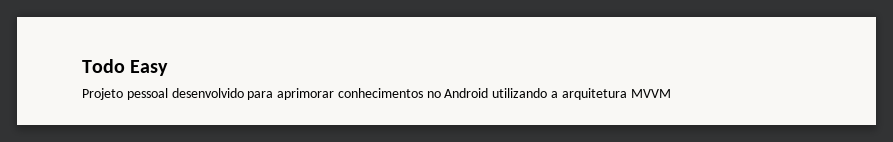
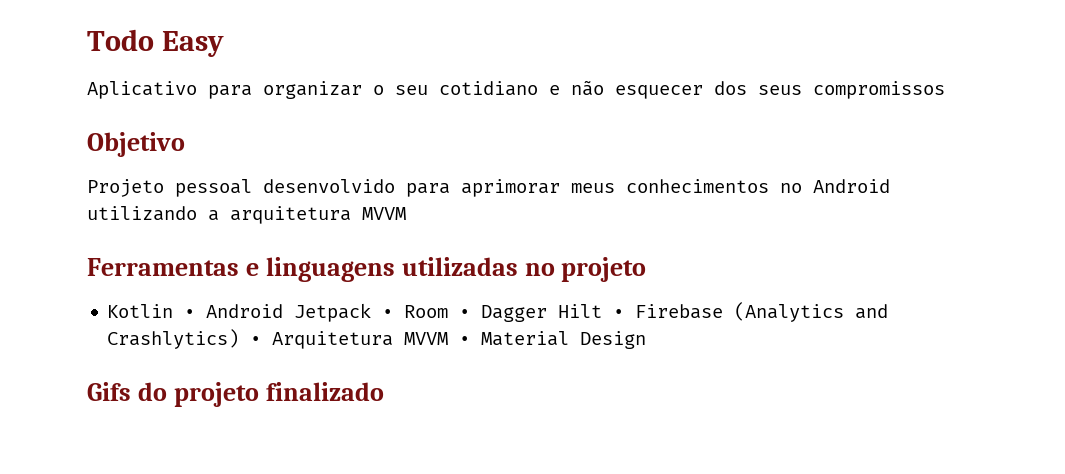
+ Aplicativo para organizar o seu cotidiano e não esquecer dos seus compromissos
+ Objetivo
- Projeto pessoal desenvolvido para aprimorar conhecimentos no Android utilizando a arquitetura MVVM
+ Projeto pessoal desenvolvido para aprimorar meus conhecimentos no Android utilizando a arquitetura MVVM
+ Ferramentas e linguagens utilizadas no projeto
+ Kotlin • Android Jetpack • Room • Dagger Hilt • Firebase (Analytics and Crashlytics) • Arquitetura MVVM • Material Design
+ Gifs do projeto finalizado

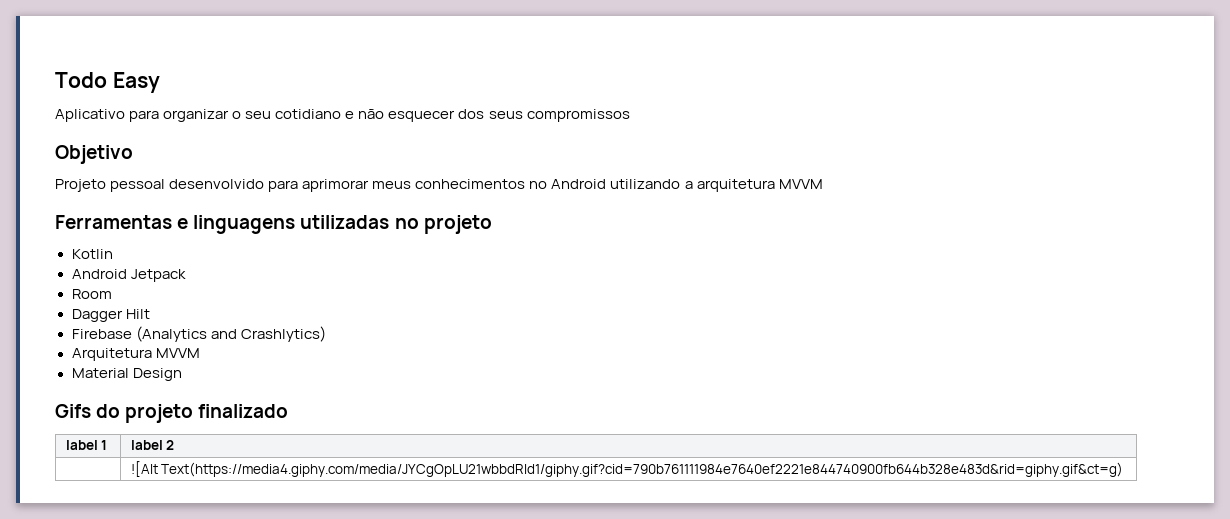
- Kotlin • Android Jetpack • Room • Dagger Hilt • Firebase (Analytics and Crashlytics) • Arquitetura MVVM • Material Design
+ Kotlin
+ Android Jetpack
+ Room
+ Dagger Hilt
+ Firebase (Analytics and Crashlytics)
+ Arquitetura MVVM
+ Material Design
+ label 1 | label 2
+ | ![Alt Text(https://media4.giphy.com/media/JYCgOpLU21wbbdRId1/giphy.gif?cid=790b761111984e7640ef2221e844740900fb644b328e483d&rid=giphy.gif&ct=g)

